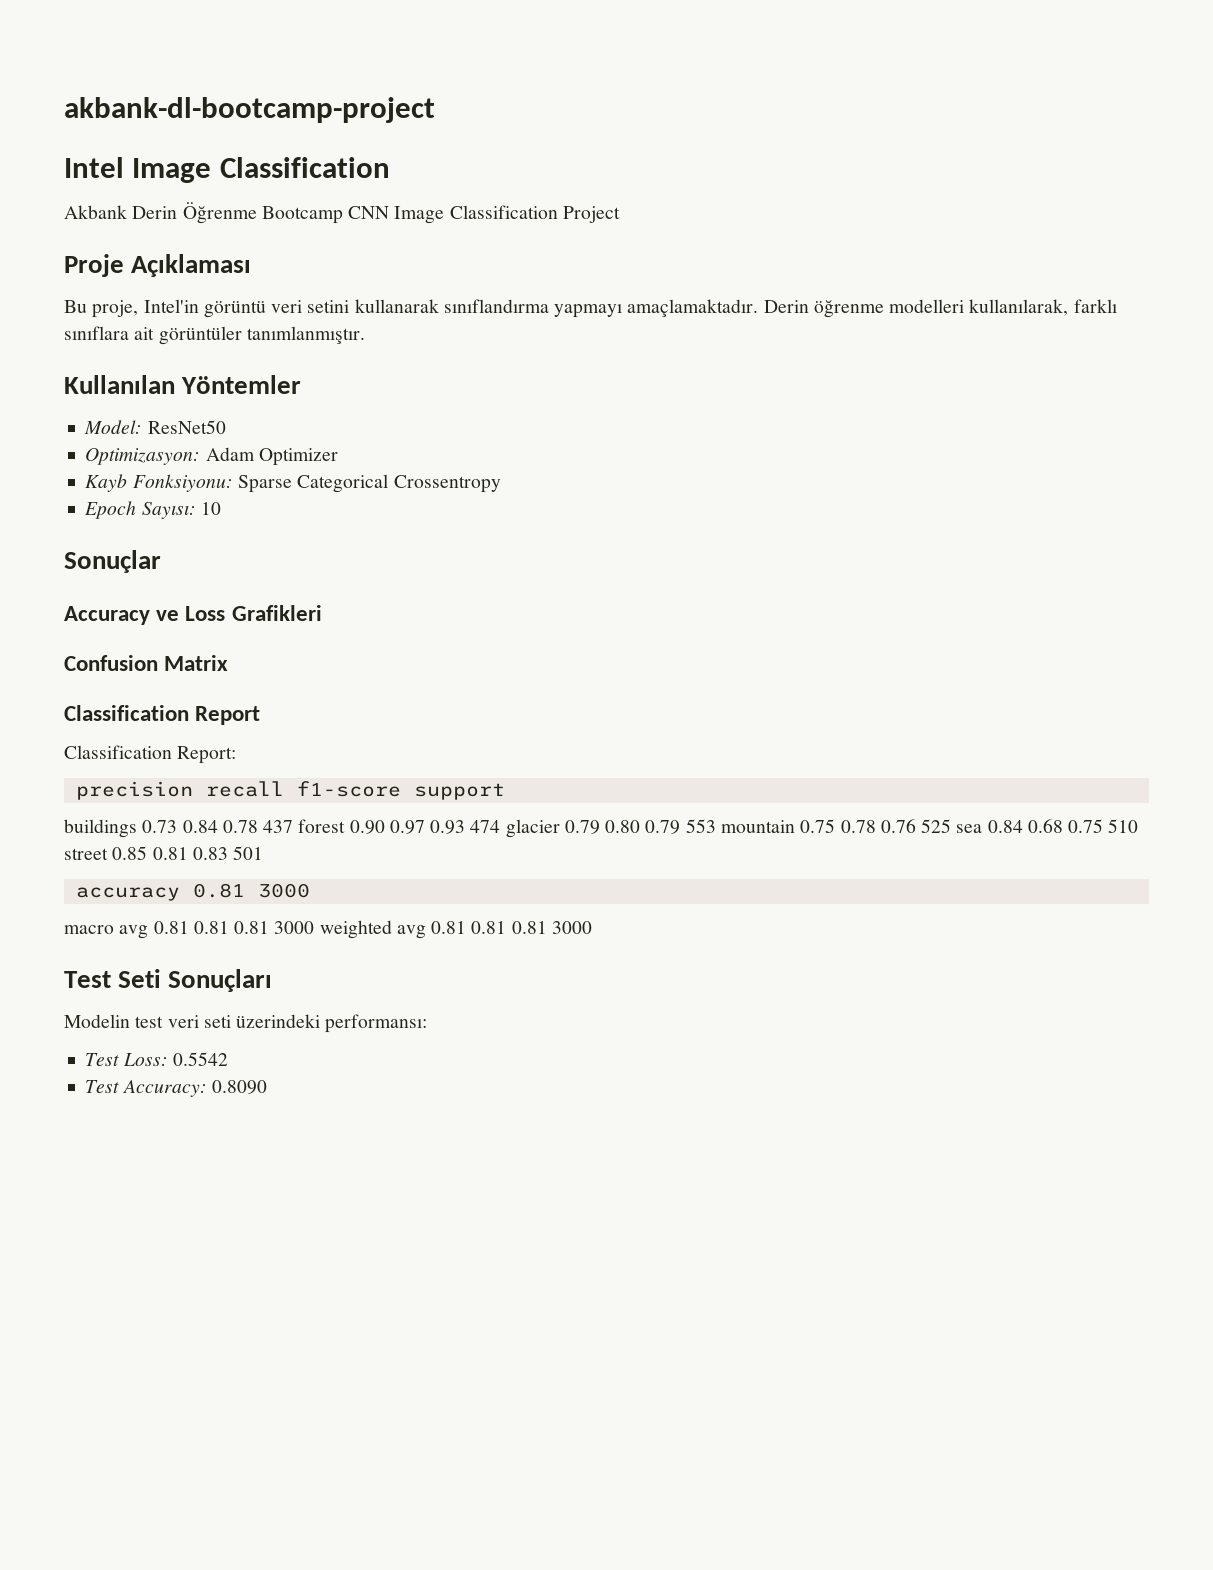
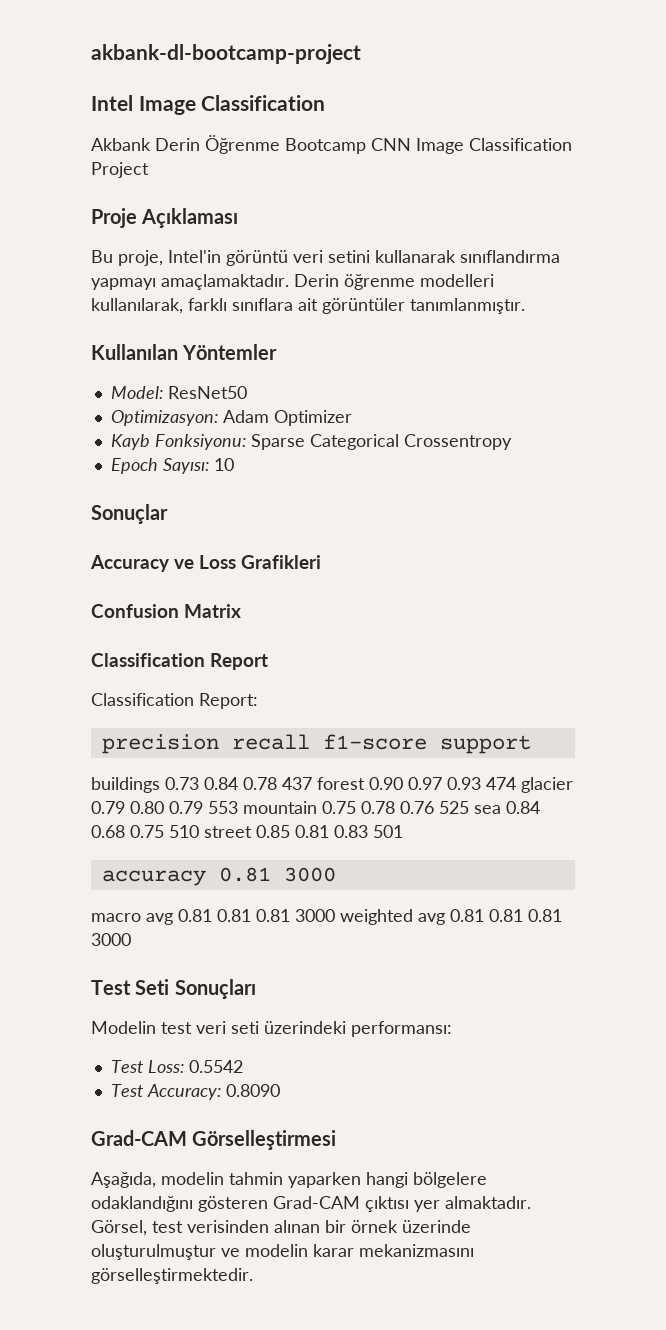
+ Grad-CAM Görselleştirmesi
+ Aşağıda, modelin tahmin yaparken hangi bölgelere odaklandığını gösteren Grad-CAM çıktısı yer almaktadır. Görsel, test verisinden alınan bir örnek üzerinde oluşturulmuştur ve modelin karar mekanizmasını görselleştirmektedir.

